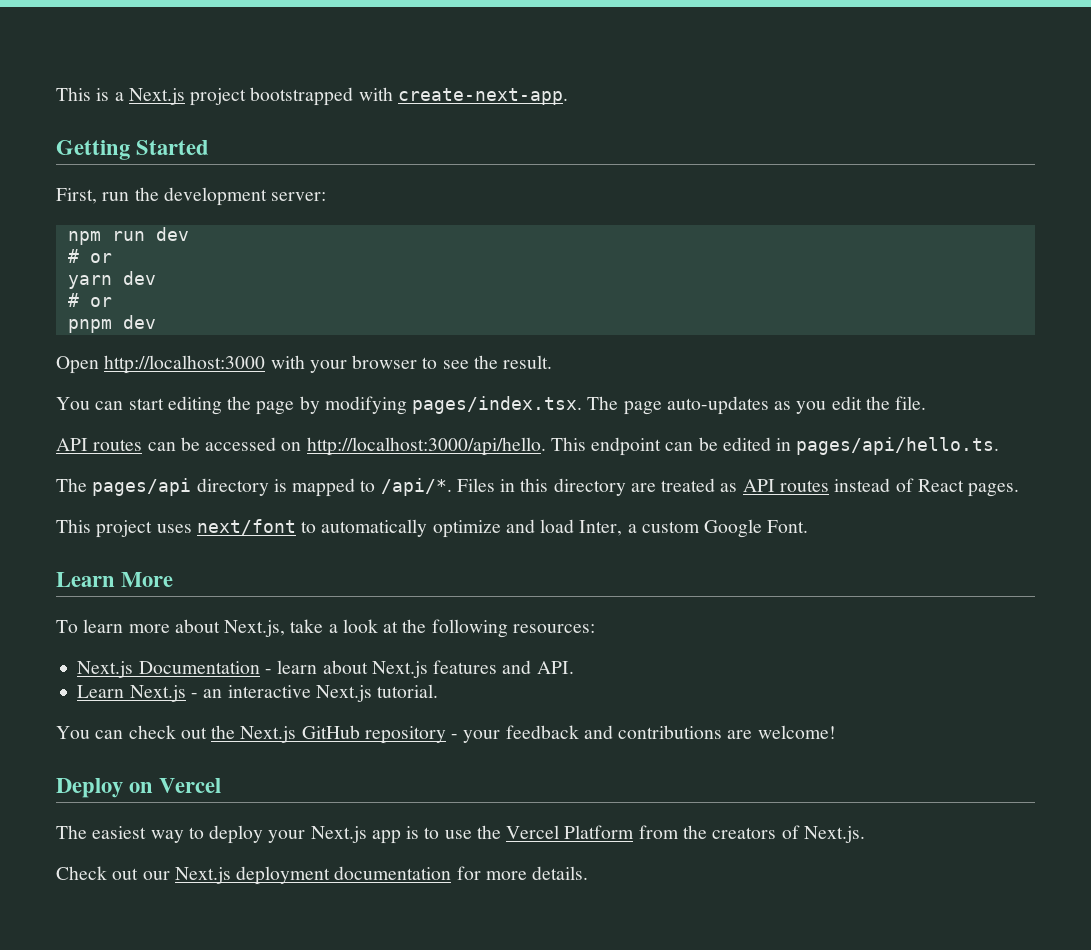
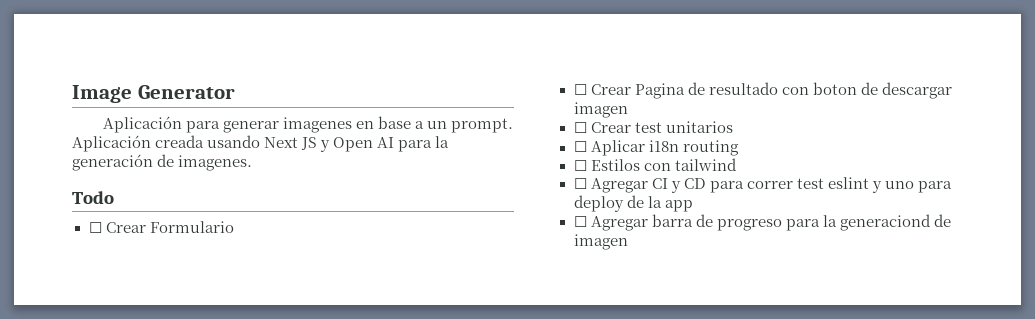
- This is a Next.js project bootstrapped with create-next-app.
- Getting Started
- First, run the development server:
- npm run dev
- # or
- yarn dev
- # or
- pnpm dev
- Open http://localhost:3000 with your browser to see the result.
- You can start editing the page by modifying pages/index.tsx. The page auto-updates as you edit the file.
- API routes can be accessed on http://localhost:3000/api/hello. This endpoint can be edited in pages/api/hello.ts.
- The pages/api directory is mapped to /api/*. Files in this directory are treated as API routes instead of React pages.
- This project uses next/font to automatically optimize and load Inter, a custom Google Font.
- Learn More
- To learn more about Next.js, take a look at the following resources:
- Next.js Documentation - learn about Next.js features and API.
- Learn Next.js - an interactive Next.js tutorial.
- You can check out the Next.js GitHub repository - your feedback and contributions are welcome!
- Deploy on Vercel
- The easiest way to deploy your Next.js app is to use the Vercel Platform from the creators of Next.js.
- Check out our Next.js deployment documentation for more details.
+ Image Generator
+ Aplicación para generar imagenes en base a un prompt. Aplicación creada usando Next JS y Open AI para la generación de imagenes.
+ Todo
+ ☐ Crear Formulario
+ ☐ Crear Pagina de resultado con boton de descargar imagen
+ ☐ Crear test unitarios
+ ☐ Aplicar i18n routing
+ ☐ Estilos con tailwind
+ ☐ Agregar CI y CD para correr test eslint y uno para deploy de la app
+ ☐ Agregar barra de progreso para la generaciond de imagen

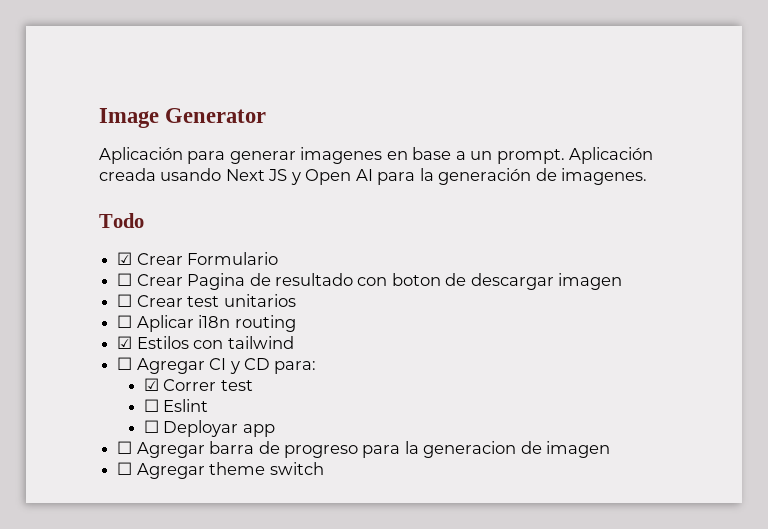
- ☐ Crear Formulario
+ ☑ Crear Formulario
- ☐ Estilos con tailwind
+ ☑ Estilos con tailwind
- ☐ Agregar CI y CD para correr test eslint y uno para deploy de la app
+ ☐ Agregar CI y CD para:
+ ☑ Correr test
+ ☐ Eslint
+ ☐ Deployar app
- ☐ Agregar barra de progreso para la generaciond de imagen
+ ☐ Agregar barra de progreso para la generacion de imagen
+ ☐ Agregar theme switch

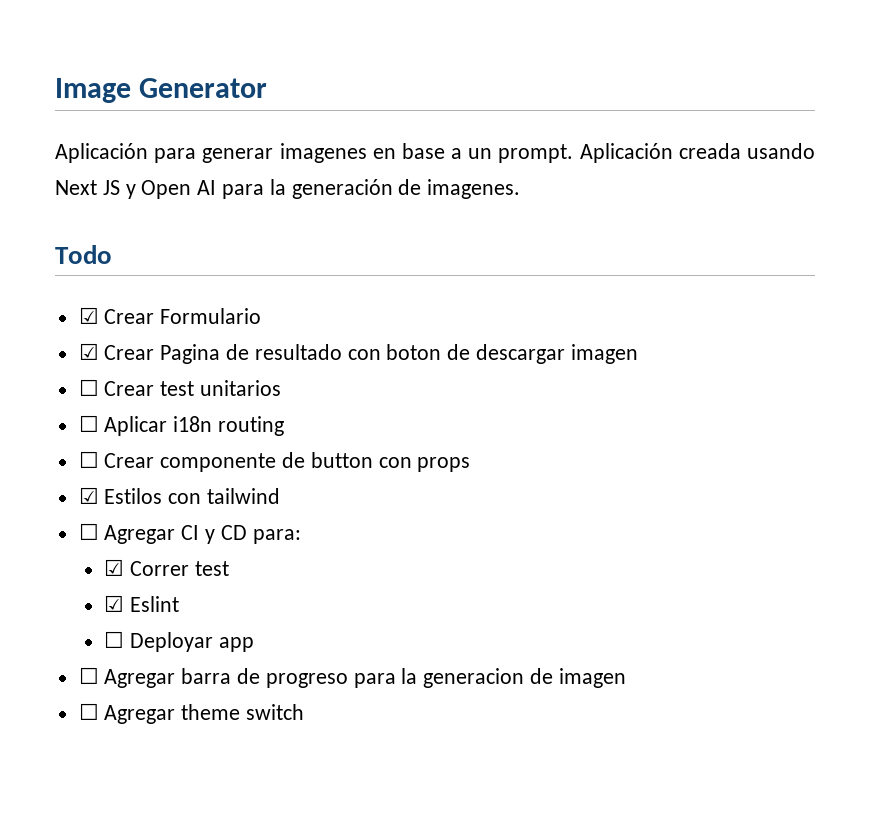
- ☐ Crear Pagina de resultado con boton de descargar imagen
+ ☑ Crear Pagina de resultado con boton de descargar imagen
+ ☐ Crear componente de button con props
- ☐ Eslint
+ ☑ Eslint

